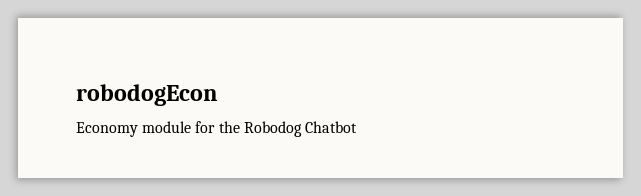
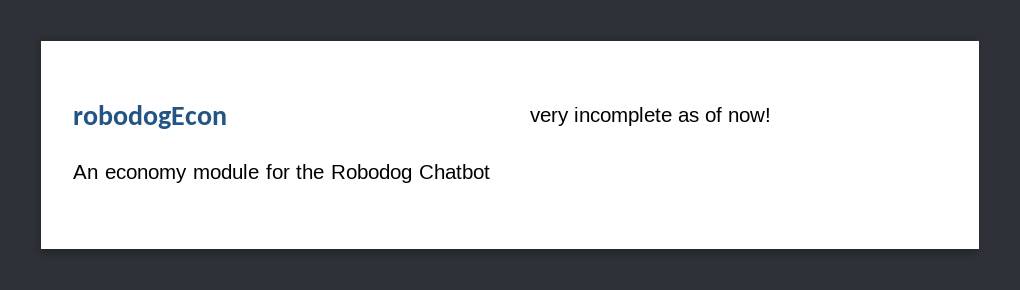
- Economy module for the Robodog Chatbot
+ An economy module for the Robodog Chatbot very incomplete as of now!

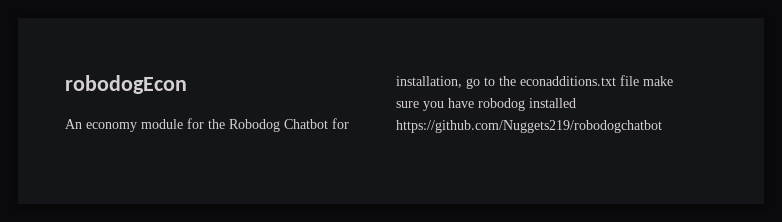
- An economy module for the Robodog Chatbot very incomplete as of now!
+ An economy module for the Robodog Chatbot for installation, go to the econadditions.txt file make sure you have robodog installed https://github.com/Nuggets219/robodogchatbot

